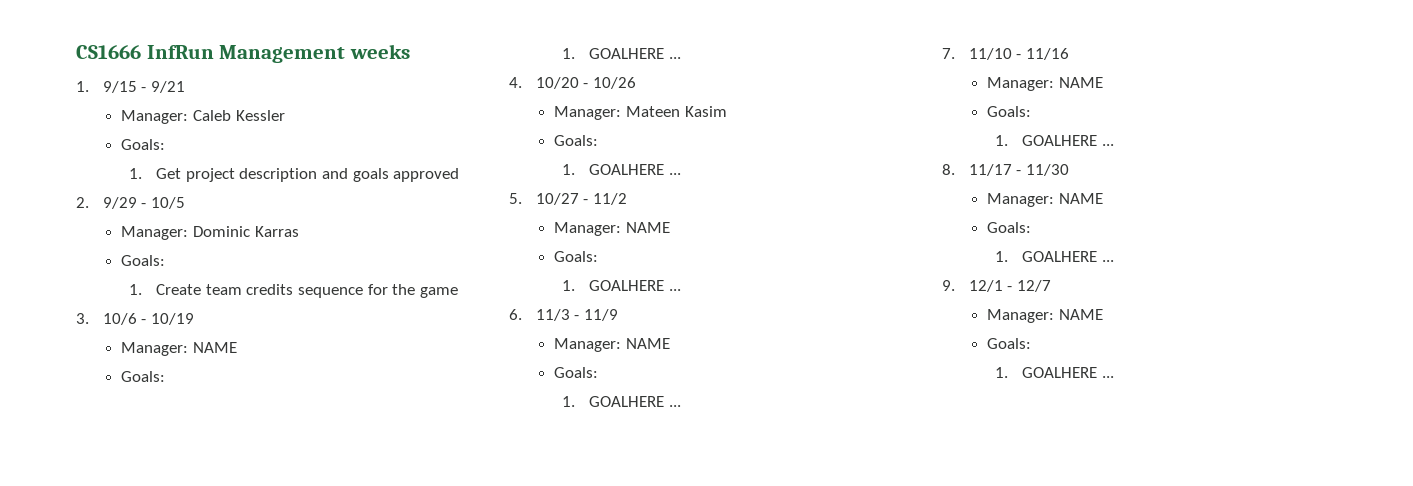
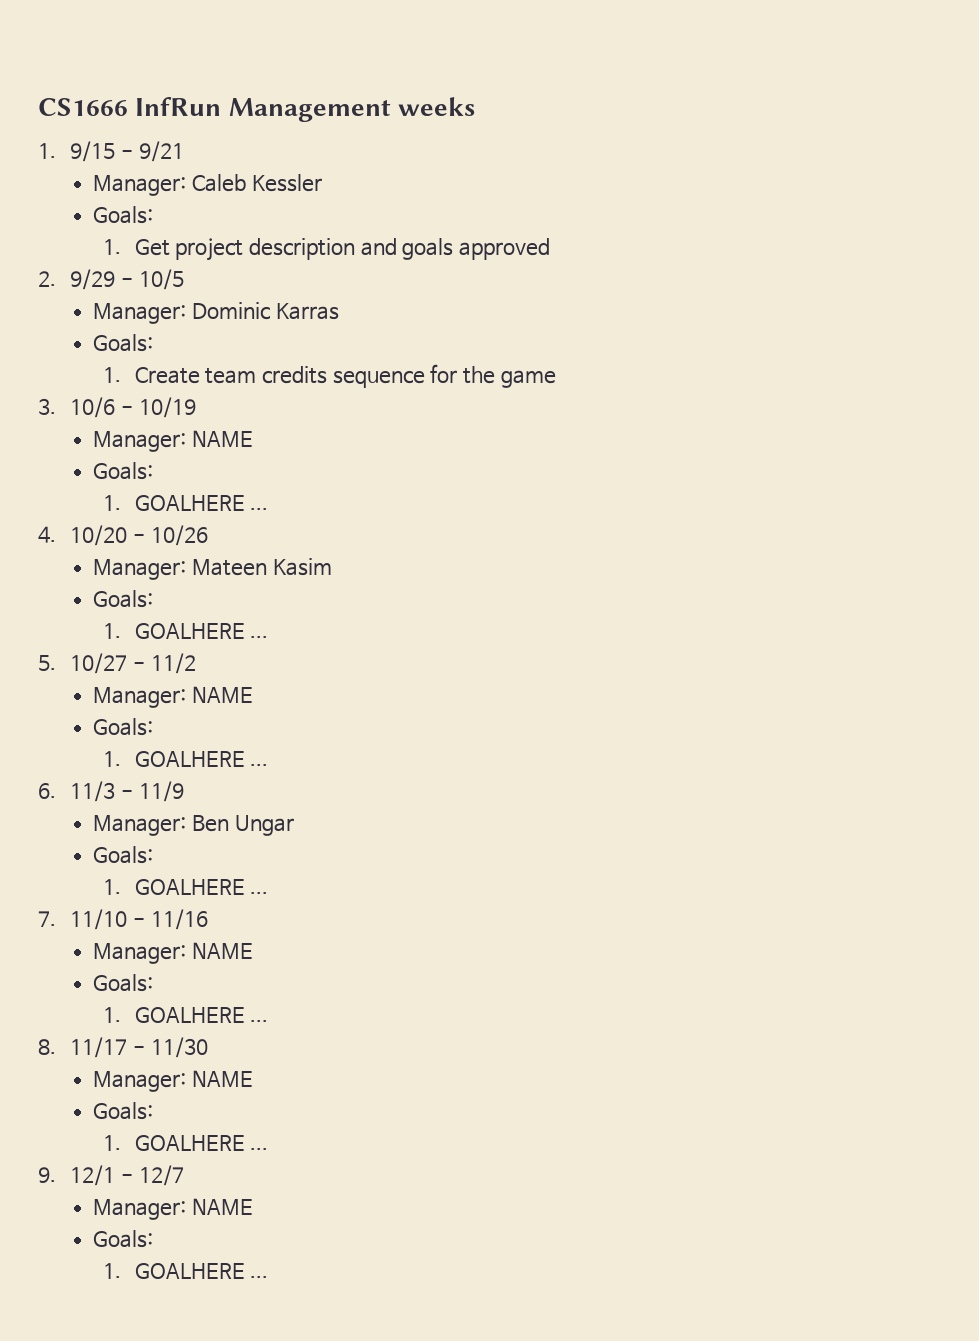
  6. 11/3 - 11/9
- Manager: NAME
+ Manager: Ben Ungar

